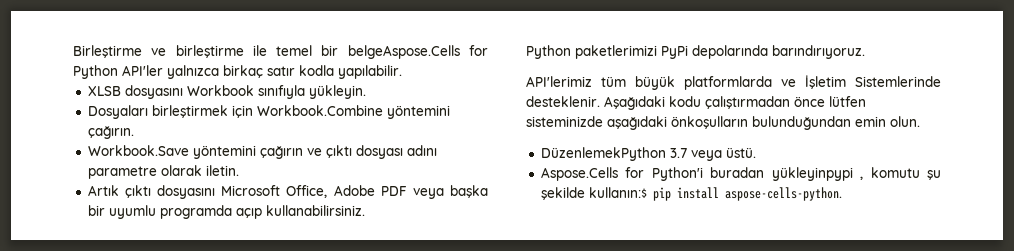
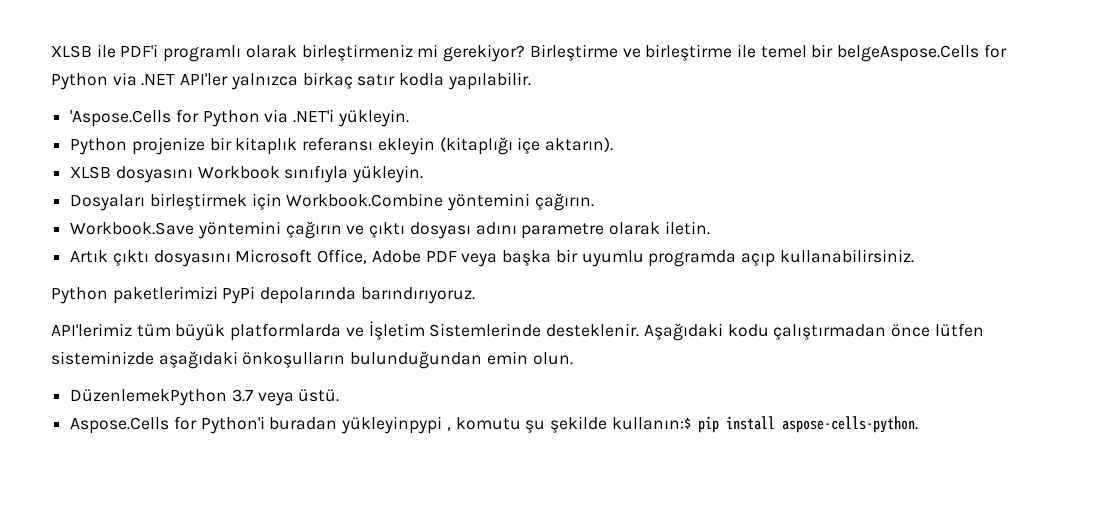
+ XLSB ile PDF'i programlı olarak birleştirmeniz mi gerekiyor?
- Birleştirme ve birleştirme ile temel bir belgeAspose.Cells for Python API'ler yalnızca birkaç satır kodla yapılabilir.
+ Birleştirme ve birleştirme ile temel bir belgeAspose.Cells for Python via .NET API'ler yalnızca birkaç satır kodla yapılabilir.
+ 'Aspose.Cells for Python via .NET'i yükleyin.
+ Python projenize bir kitaplık referansı ekleyin (kitaplığı içe aktarın).

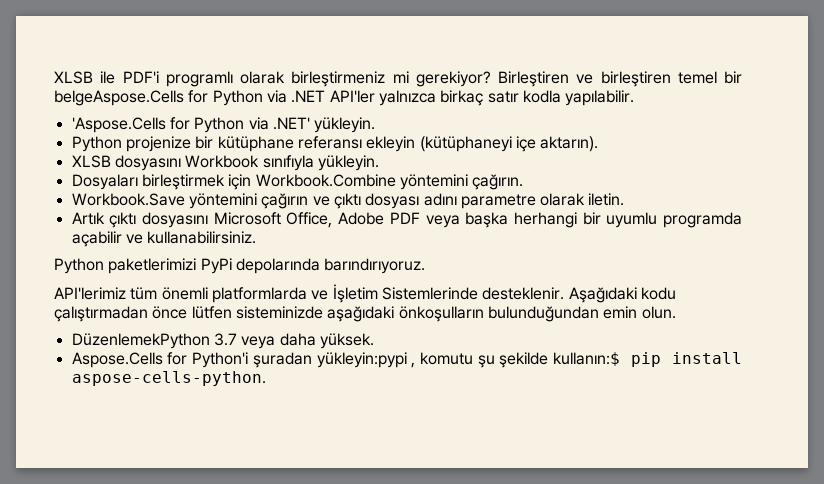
- Birleştirme ve birleştirme ile temel bir belgeAspose.Cells for Python via .NET API'ler yalnızca birkaç satır kodla yapılabilir.
+ Birleştiren ve birleştiren temel bir belgeAspose.Cells for Python via .NET API'ler yalnızca birkaç satır kodla yapılabilir.
- 'Aspose.Cells for Python via .NET'i yükleyin.
+ 'Aspose.Cells for Python via .NET' yükleyin.
- Python projenize bir kitaplık referansı ekleyin (kitaplığı içe aktarın).
+ Python projenize bir kütüphane referansı ekleyin (kütüphaneyi içe aktarın).
- Artık çıktı dosyasını Microsoft Office, Adobe PDF veya başka bir uyumlu programda açıp kullanabilirsiniz.
+ Artık çıktı dosyasını Microsoft Office, Adobe PDF veya başka herhangi bir uyumlu programda açabilir ve kullanabilirsiniz.
- API'lerimiz tüm büyük platformlarda ve İşletim Sistemlerinde desteklenir.
+ API'lerimiz tüm önemli platformlarda ve İşletim Sistemlerinde desteklenir.
- DüzenlemekPython 3.7 veya üstü.
+ DüzenlemekPython 3.7 veya daha yüksek.
- Aspose.Cells for Python'i buradan yükleyinpypi , komutu şu şekilde kullanın:$ pip install aspose-cells-python.
+ Aspose.Cells for Python'i şuradan yükleyin:pypi , komutu şu şekilde kullanın:$ pip install aspose-cells-python.

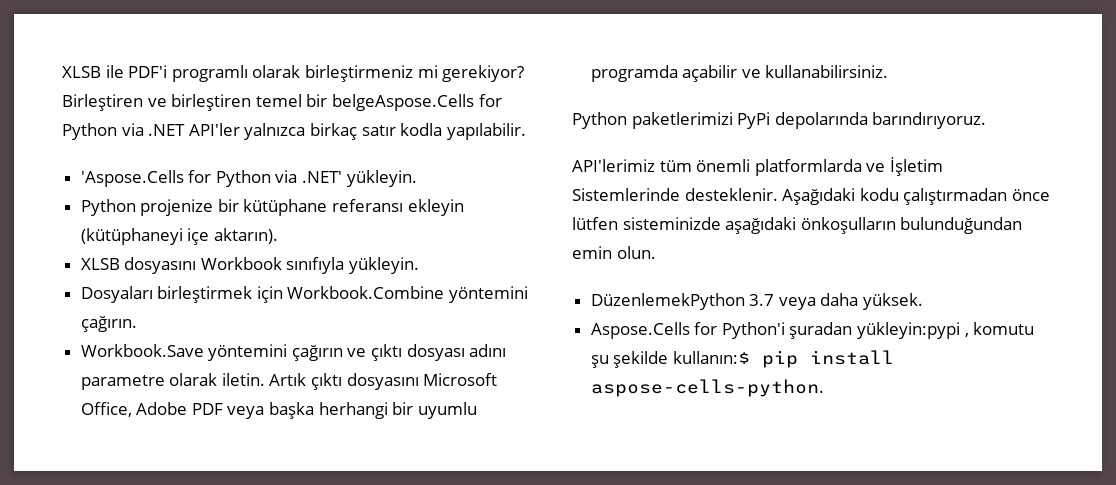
- Workbook.Save yöntemini çağırın ve çıktı dosyası adını parametre olarak iletin.
- Artık çıktı dosyasını Microsoft Office, Adobe PDF veya başka herhangi bir uyumlu programda açabilir ve kullanabilirsiniz.
+ Workbook.Save yöntemini çağırın ve çıktı dosyası adını parametre olarak iletin. Artık çıktı dosyasını Microsoft Office, Adobe PDF veya başka herhangi bir uyumlu programda açabilir ve kullanabilirsiniz.

